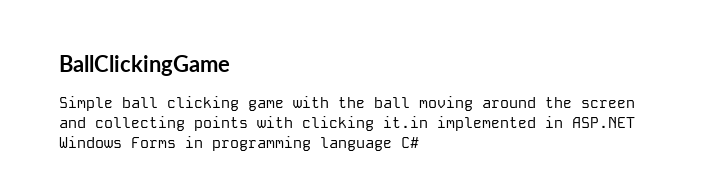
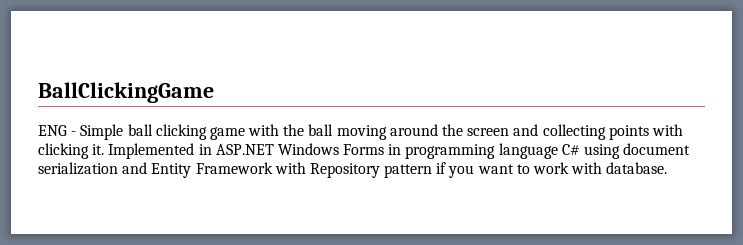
- Simple ball clicking game with the ball moving around the screen and collecting points with clicking it.in implemented in ASP.NET Windows Forms in programming language C#
+ ENG - Simple ball clicking game with the ball moving around the screen and collecting points with clicking it. Implemented in ASP.NET Windows Forms in programming language C# using document serialization and Entity Framework with Repository pattern if you want to work with database.

